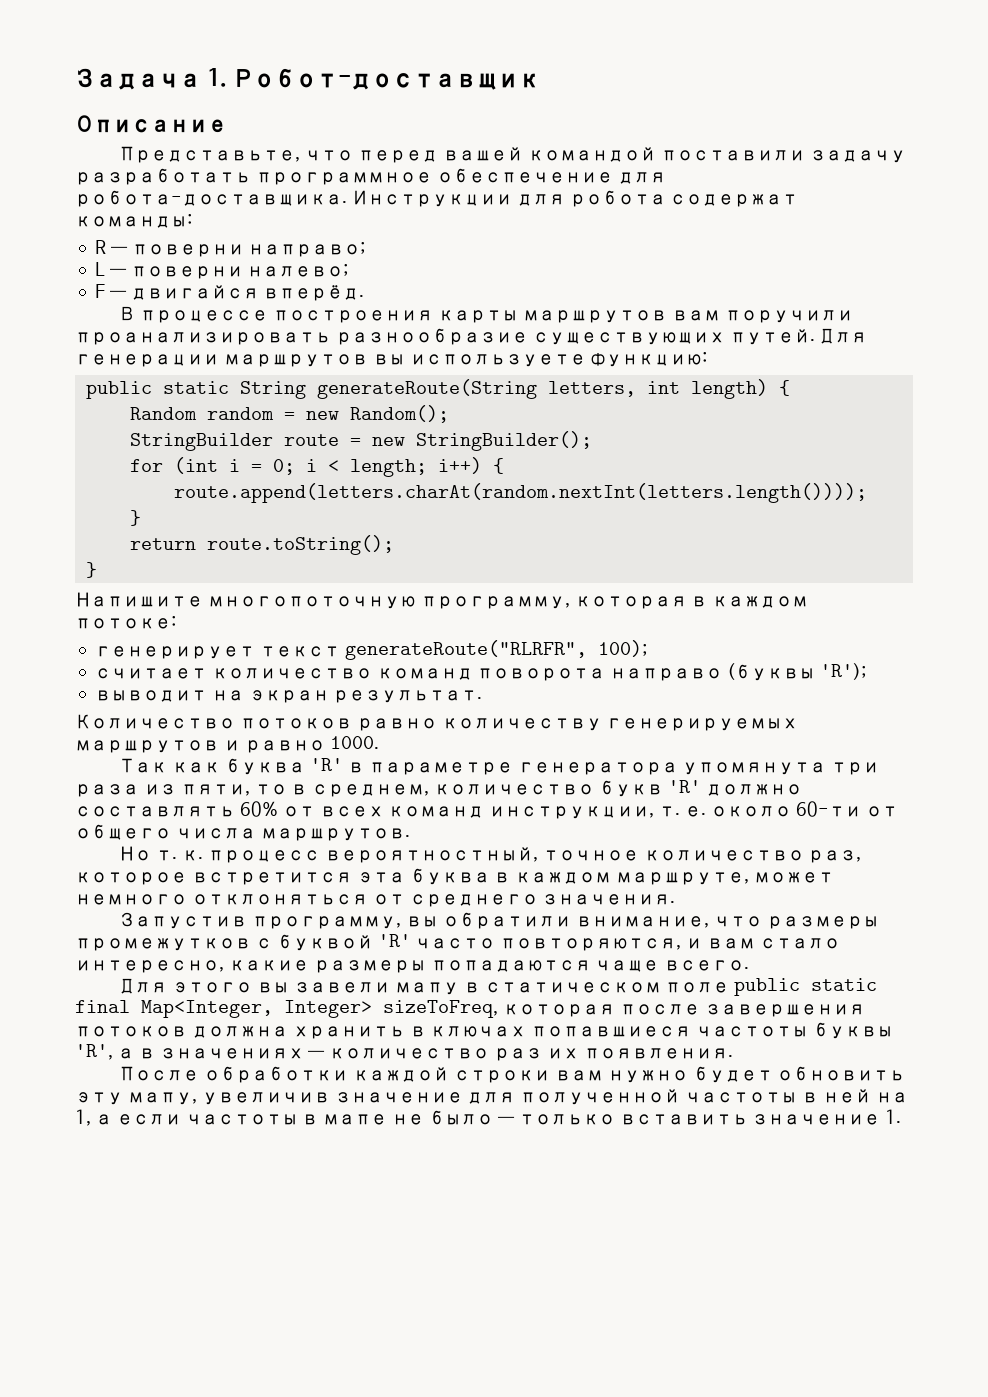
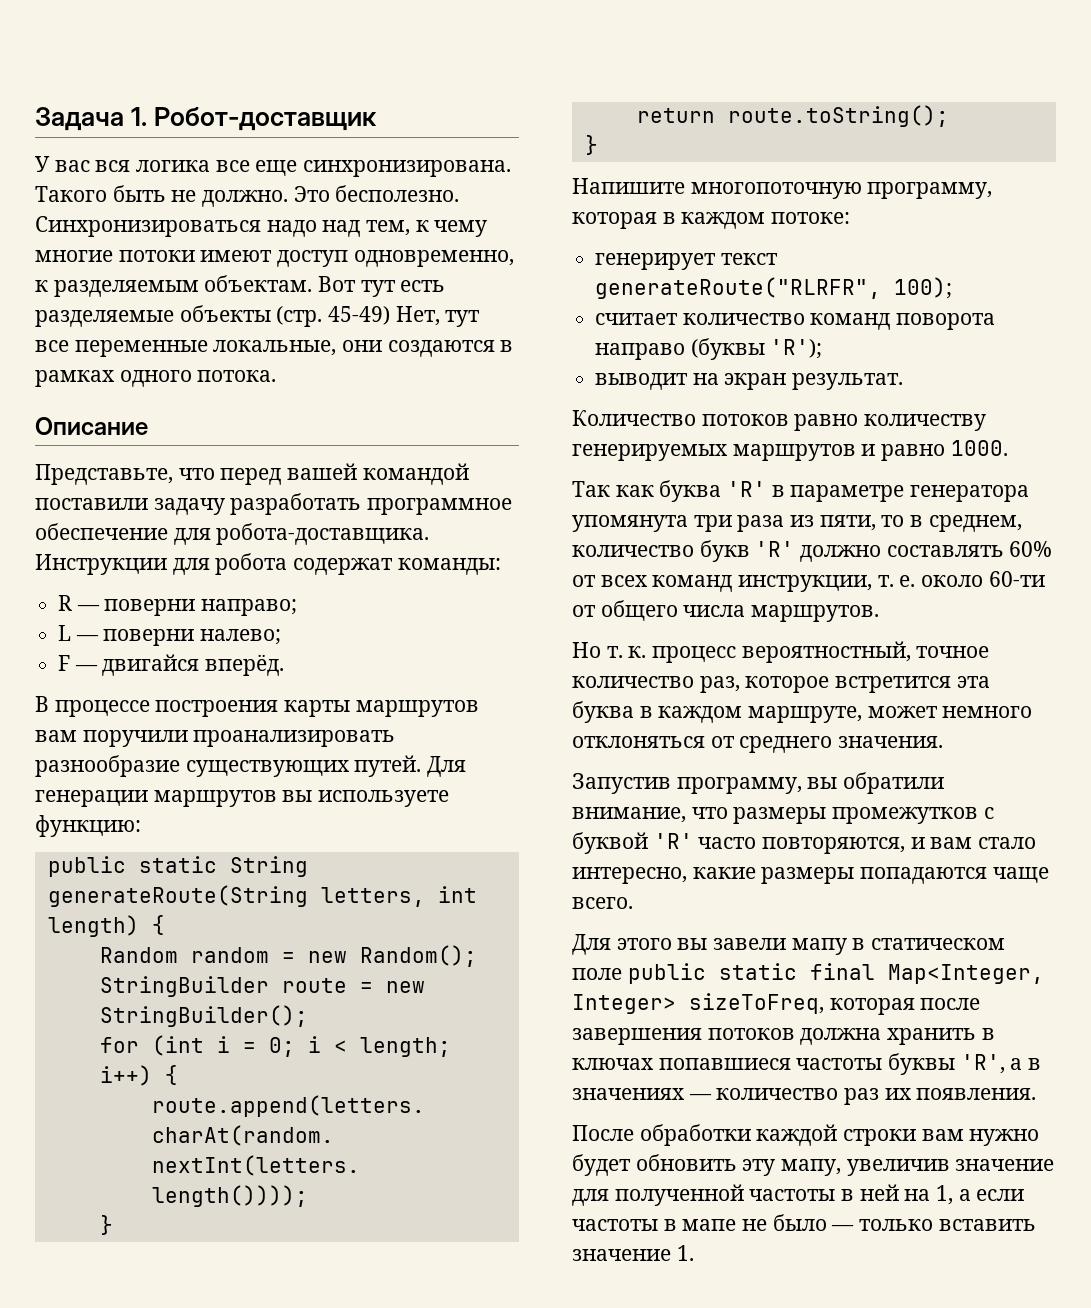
+ У вас вся логика все еще синхронизирована. Такого быть не должно. Это бесполезно. Синхронизироваться надо над тем, к чему многие потоки имеют доступ одновременно, к разделяемым объектам. Вот тут есть разделяемые объекты (стр. 45-49) Нет, тут все переменные локальные, они создаются в рамках одного потока.

